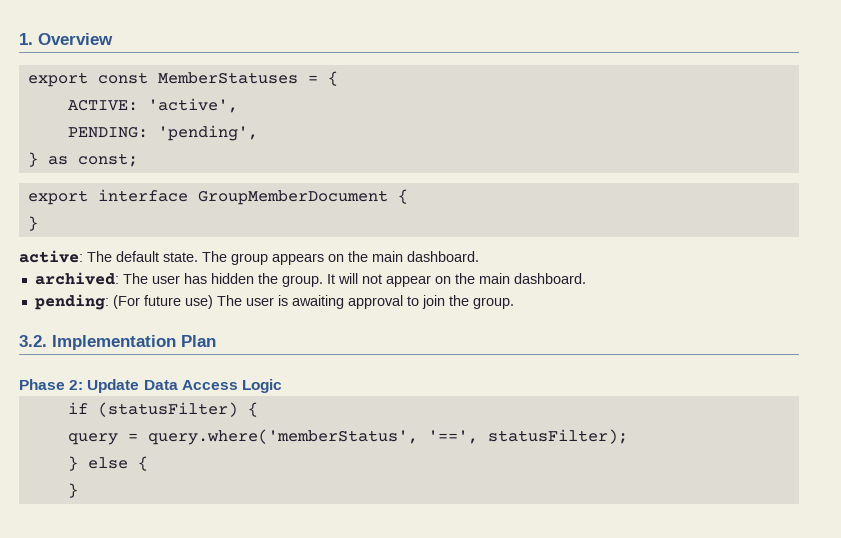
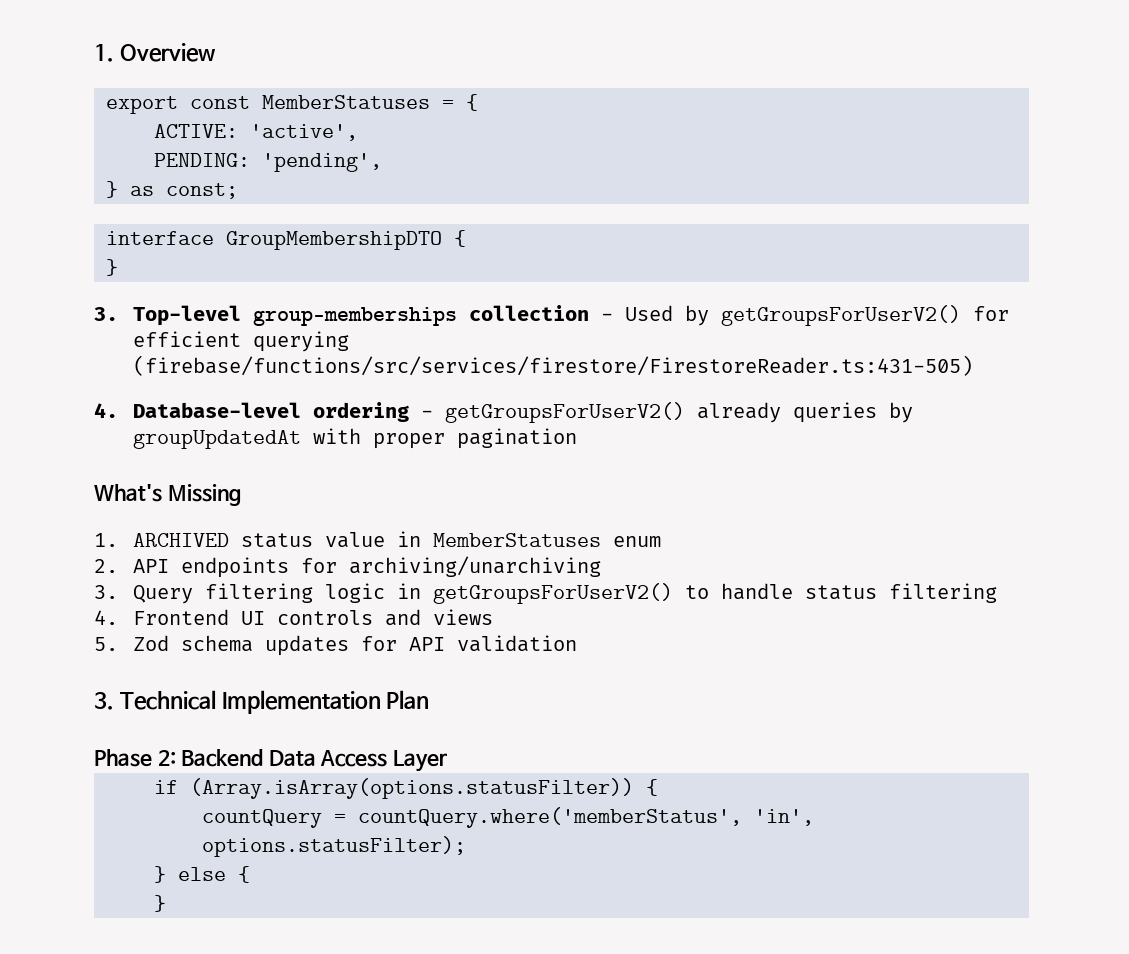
- export interface GroupMemberDocument {
+ interface GroupMembershipDTO {
- active: The default state. The group appears on the main dashboard.
- archived: The user has hidden the group. It will not appear on the main dashboard.
- pending: (For future use) The user is awaiting approval to join the group.
- 3.2. Implementation Plan
+ 3. Top-level group-memberships collection - Used by getGroupsForUserV2() for efficient querying (firebase/functions/src/services/firestore/FirestoreReader.ts:431-505)
+ 4. Database-level ordering - getGroupsForUserV2() already queries by groupUpdatedAt with proper pagination
+ What's Missing
+ 1. ARCHIVED status value in MemberStatuses enum
+ 2. API endpoints for archiving/unarchiving
+ 3. Query filtering logic in getGroupsForUserV2() to handle status filtering
+ 4. Frontend UI controls and views
+ 5. Zod schema updates for API validation
+ 3. Technical Implementation Plan
- Phase 2: Update Data Access Logic
+ Phase 2: Backend Data Access Layer
- if (statusFilter) {
- query = query.where('memberStatus', '==', statusFilter);
+ if (Array.isArray(options.statusFilter)) {
+ countQuery = countQuery.where('memberStatus', 'in', options.statusFilter);

